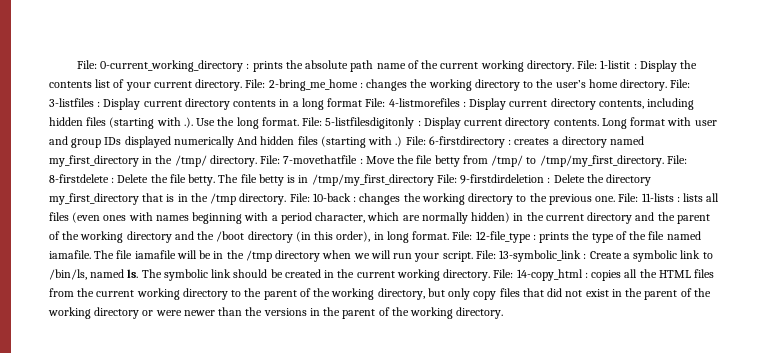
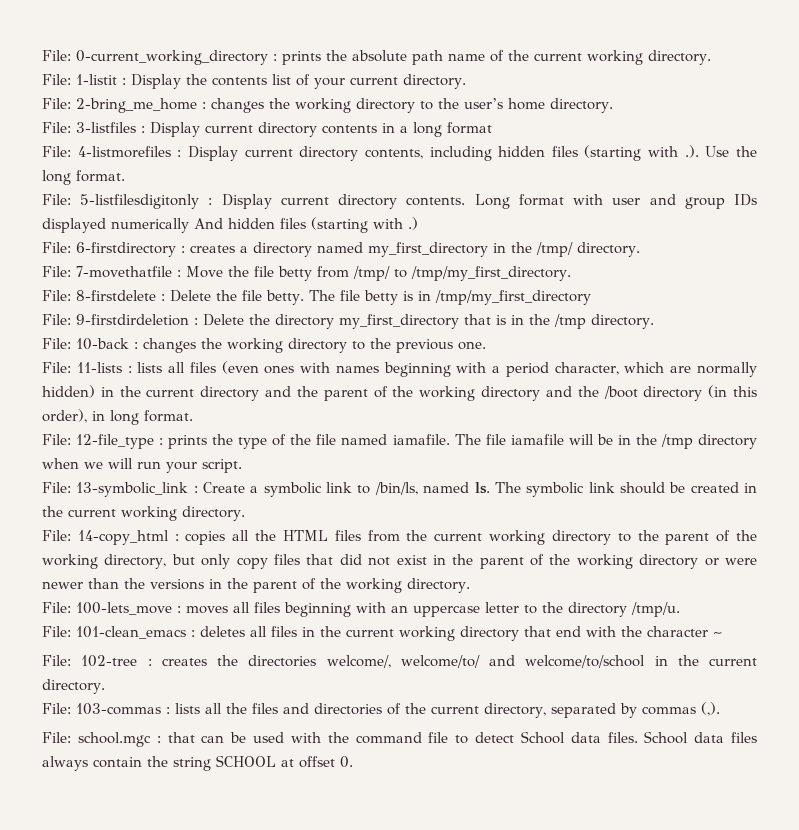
- prints the absolute path name of the current working directory. File:
+ prints the absolute path name of the current working directory.
+ File:
- Display the contents list of your current directory. File:
+ Display the contents list of your current directory.
+ File:
- changes the working directory to the user’s home directory. File:
+ changes the working directory to the user’s home directory.
+ File:
- Display current directory contents in a long format File:
+ Display current directory contents in a long format
+ File:
- Display current directory contents, including hidden files (starting with .). Use the long format. File:
+ Display current directory contents, including hidden files (starting with .). Use the long format.
+ File:
- Long format with user and group IDs displayed numerically And hidden files (starting with .) File: 6-firstdirectory : creates a directory named my_first_directory in the /tmp/ directory. File: 7-movethatfile : Move the file betty from /tmp/ to /tmp/my_first_directory. File: 8-firstdelete : Delete the file betty.
+ Long format with user and group IDs displayed numerically And hidden files (starting with .)
+ File: 6-firstdirectory : creates a directory named my_first_directory in the /tmp/ directory.
+ File: 7-movethatfile : Move the file betty from /tmp/ to /tmp/my_first_directory.
+ File: 8-firstdelete : Delete the file betty.
- The file betty is in /tmp/my_first_directory File:
+ The file betty is in /tmp/my_first_directory
+ File:
- Delete the directory my_first_directory that is in the /tmp directory. File:
+ Delete the directory my_first_directory that is in the /tmp directory.
+ File:
- changes the working directory to the previous one. File:
+ changes the working directory to the previous one.
+ File:
- lists all files (even ones with names beginning with a period character, which are normally hidden) in the current directory and the parent of the working directory and the /boot directory (in this order), in long format. File:
+ lists all files (even ones with names beginning with a period character, which are normally hidden) in the current directory and the parent of the working directory and the /boot directory (in this order), in long format.
+ File:
- The file iamafile will be in the /tmp directory when we will run your script. File: 13-symbolic_link : Create a symbolic link to /bin/ls, named ls.
+ The file iamafile will be in the /tmp directory when we will run your script.
+ File: 13-symbolic_link : Create a symbolic link to /bin/ls, named ls.
- The symbolic link should be created in the current working directory. File: 14-copy_html : copies all the HTML files from the current working directory to the parent of the working directory, but only copy files that did not exist in the parent of the working directory or were newer than the versions in the parent of the working directory.
+ The symbolic link should be created in the current working directory.
+ File: 14-copy_html : copies all the HTML files from the current working directory to the parent of the working directory, but only copy files that did not exist in the parent of the working directory or were newer than the versions in the parent of the working directory.
+ File: 100-lets_move : moves all files beginning with an uppercase letter to the directory /tmp/u.
+ File: 101-clean_emacs : deletes all files in the current working directory that end with the character ~
+ File: 102-tree : creates the directories welcome/, welcome/to/ and welcome/to/school in the current directory.
+ File: 103-commas : lists all the files and directories of the current directory, separated by commas (,).
+ File: school.mgc : that can be used with the command file to detect School data files. School data files always contain the string SCHOOL at offset 0.

